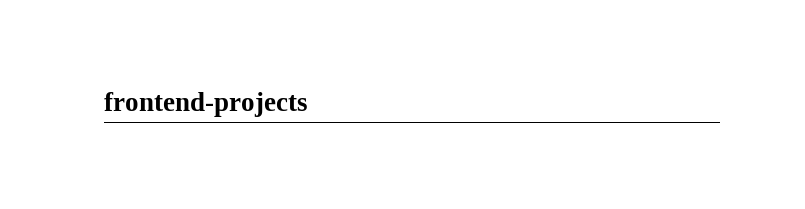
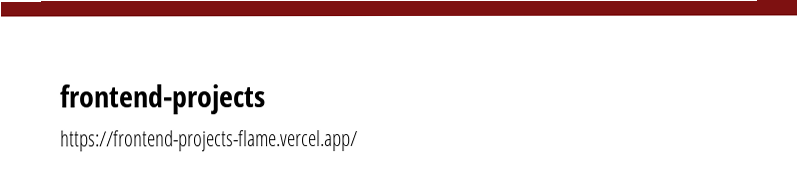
+ https://frontend-projects-flame.vercel.app/

